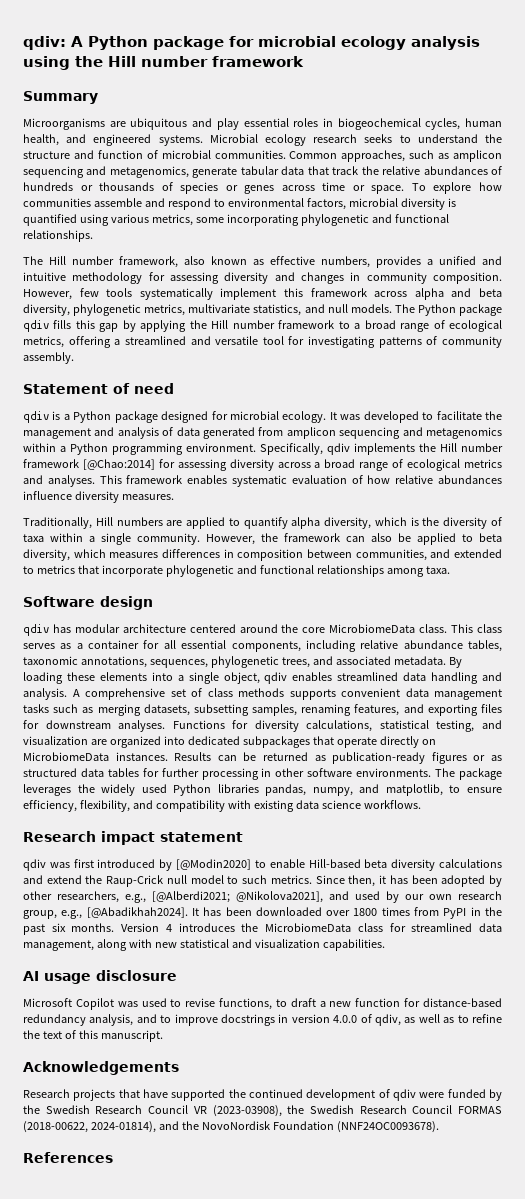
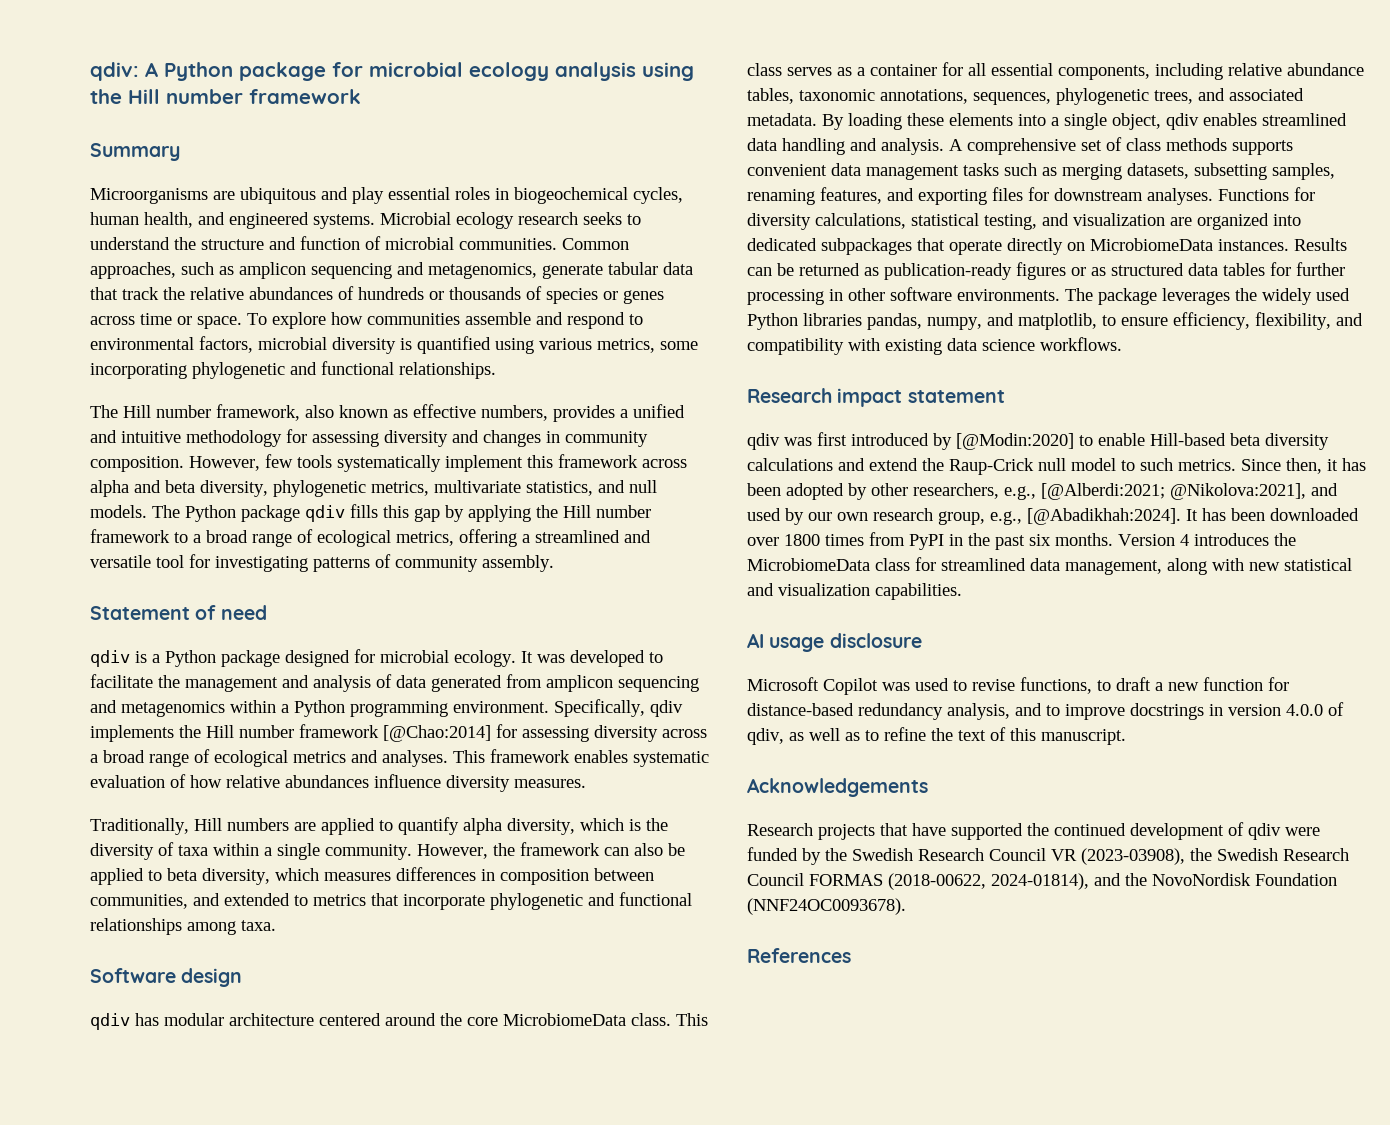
- qdiv was first introduced by [@Modin2020] to enable Hill-based beta diversity calculations and extend the Raup-Crick null model to such metrics.
+ qdiv was first introduced by [@Modin:2020] to enable Hill-based beta diversity calculations and extend the Raup-Crick null model to such metrics.
- Since then, it has been adopted by other researchers, e.g., [@Alberdi2021; @Nikolova2021], and used by our own research group, e.g., [@Abadikhah2024].
+ Since then, it has been adopted by other researchers, e.g., [@Alberdi:2021; @Nikolova:2021], and used by our own research group, e.g., [@Abadikhah:2024].

